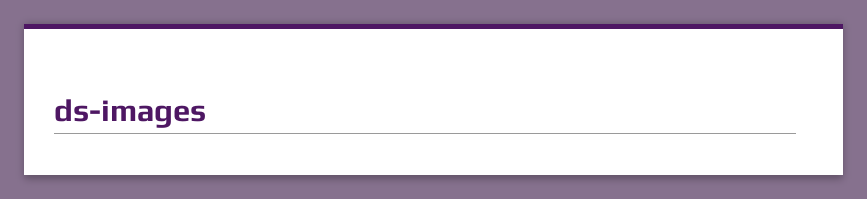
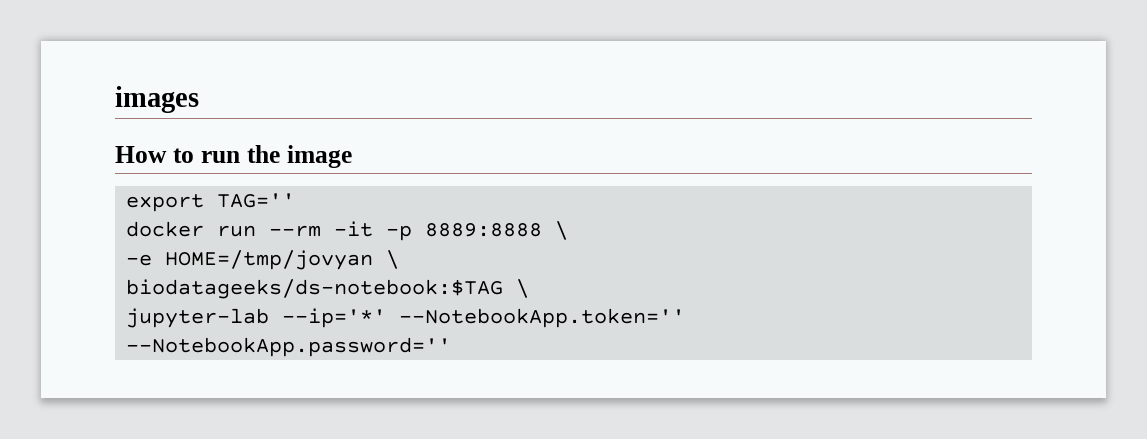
- ds-images
+ images
+ How to run the image
+ export TAG=''
+ docker run --rm -it -p 8889:8888 \
+ -e HOME=/tmp/jovyan \
+ biodatageeks/ds-notebook:$TAG \
+ jupyter-lab --ip='*' --NotebookApp.token='' --NotebookApp.password=''

